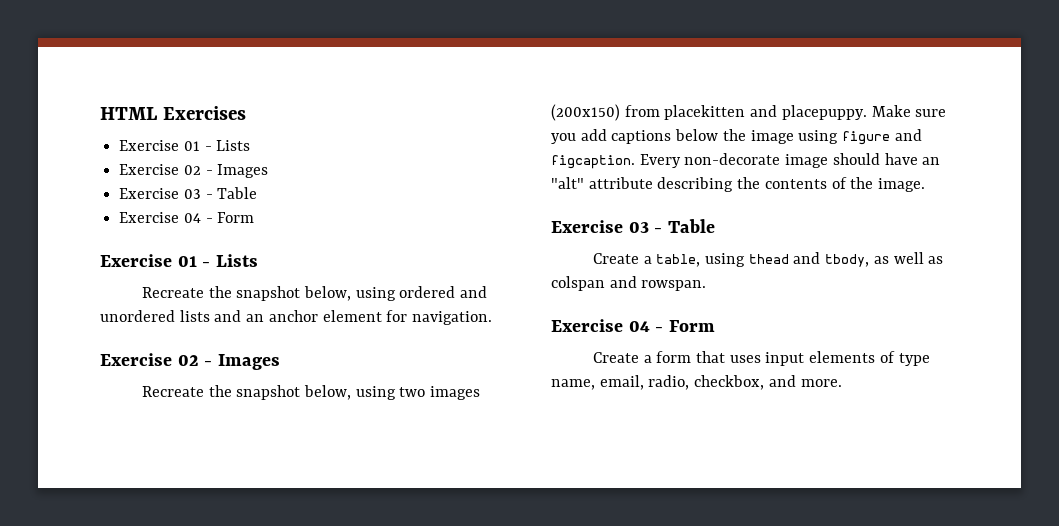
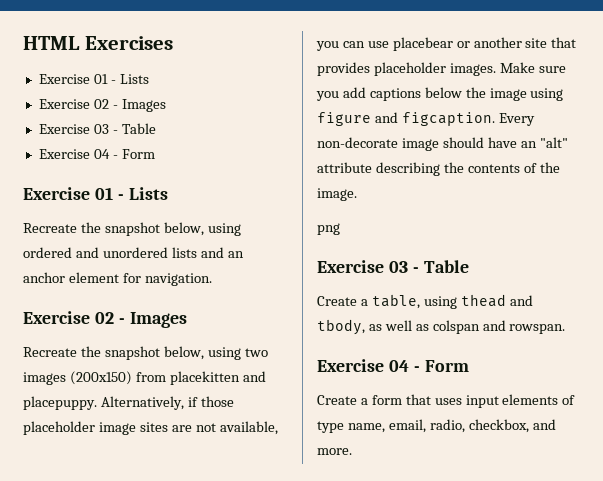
+ Alternatively, if those placeholder image sites are not available, you can use placebear or another site that provides placeholder images.
+ png

